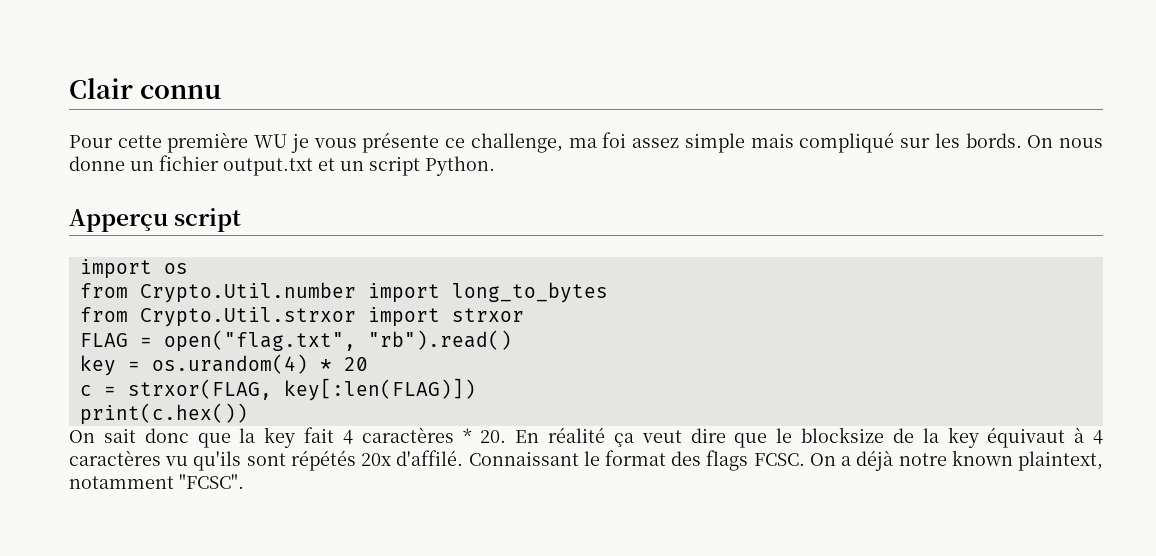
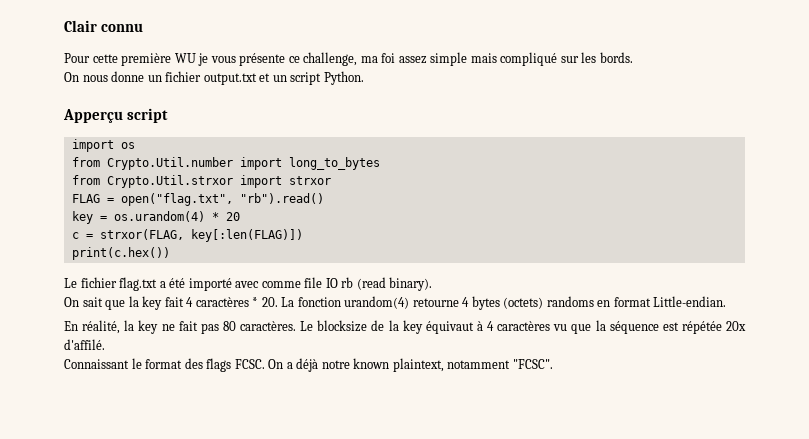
- Pour cette première WU je vous présente ce challenge, ma foi assez simple mais compliqué sur les bords. On nous donne un fichier output.txt et un script Python.
+ Pour cette première WU je vous présente ce challenge, ma foi assez simple mais compliqué sur les bords.
+ On nous donne un fichier output.txt et un script Python.
+ Le fichier flag.txt a été importé avec comme file IO rb (read binary).
- On sait donc que la key fait 4 caractères * 20. En réalité ça veut dire que le blocksize de la key équivaut à 4 caractères vu qu'ils sont répétés 20x d'affilé. Connaissant le format des flags FCSC.
+ On sait que la key fait 4 caractères * 20. La fonction urandom(4) retourne 4 bytes (octets) randoms en format Little-endian.
+ En réalité, la key ne fait pas 80 caractères. Le blocksize de la key équivaut à 4 caractères vu que la séquence est répétée 20x d'affilé.
+ Connaissant le format des flags FCSC.

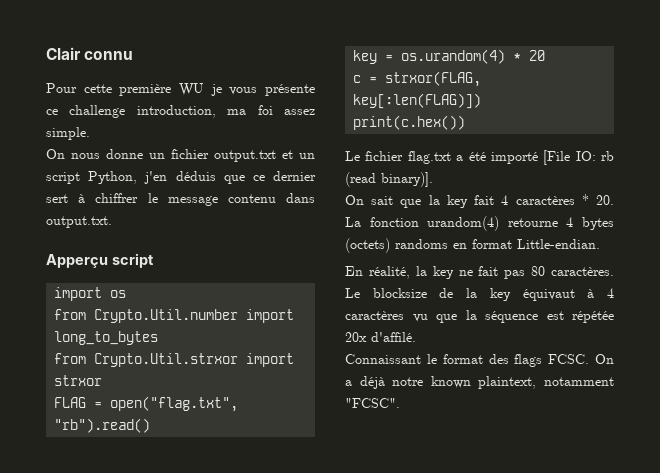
- Pour cette première WU je vous présente ce challenge, ma foi assez simple mais compliqué sur les bords.
+ Pour cette première WU je vous présente ce challenge introduction, ma foi assez simple.
- On nous donne un fichier output.txt et un script Python.
+ On nous donne un fichier output.txt et un script Python, j'en déduis que ce dernier sert à chiffrer le message contenu dans output.txt.
- Le fichier flag.txt a été importé avec comme file IO rb (read binary).
+ Le fichier flag.txt a été importé [File IO: rb (read binary)].

